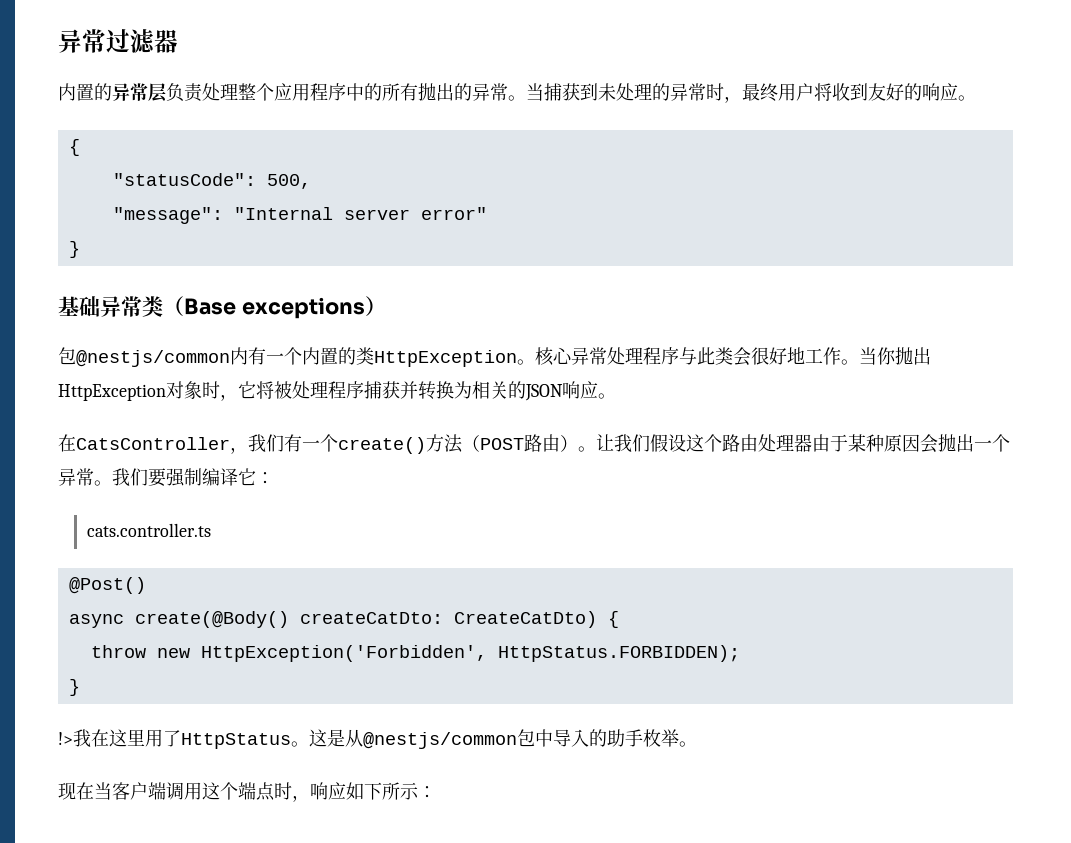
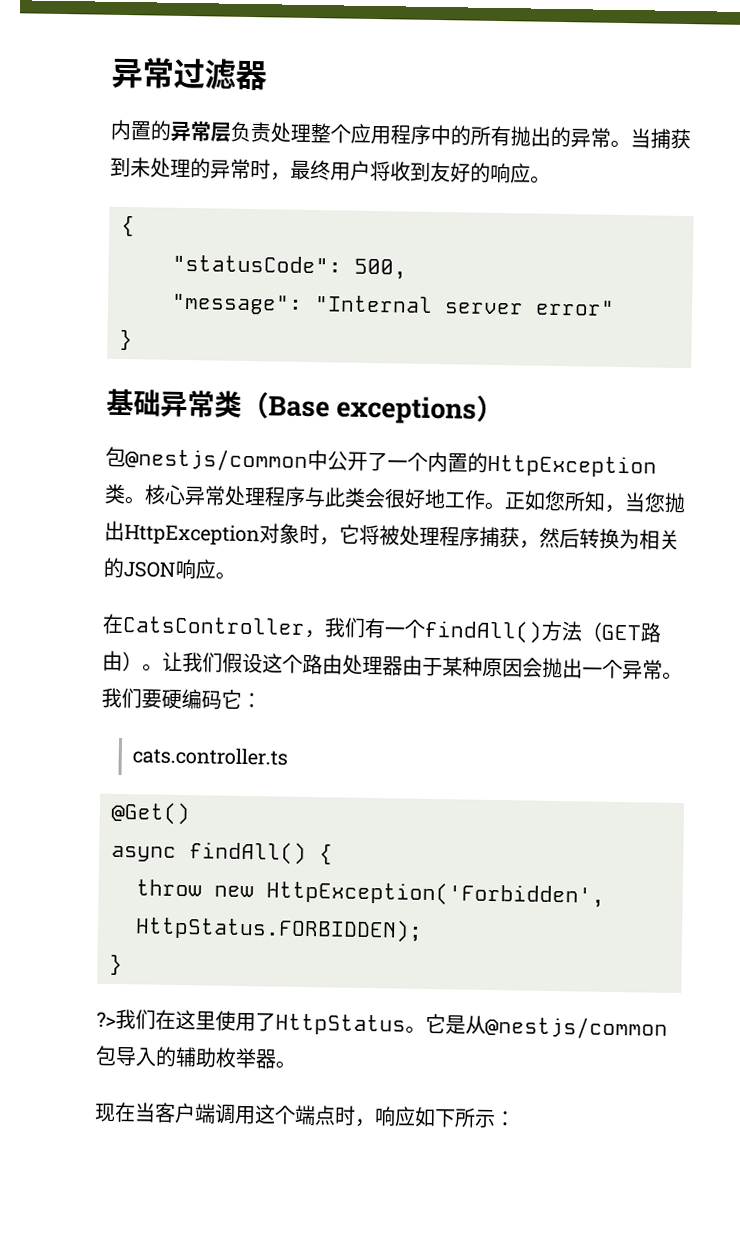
- 包@nestjs/common内有一个内置的类HttpException。
+ 包@nestjs/common中公开了一个内置的HttpException类。
- 当你抛出HttpException对象时，它将被处理程序捕获并转换为相关的JSON响应。
+ 正如您所知，当您抛出HttpException对象时，它将被处理程序捕获，然后转换为相关的JSON响应。
- 在CatsController，我们有一个create()方法（POST路由）。
+ 在CatsController，我们有一个findAll()方法（GET路由）。
- 我们要强制编译它：
+ 我们要硬编码它：
- @Post()
+ @Get()
- async create(@Body() createCatDto: CreateCatDto) {
+ async findAll() {
- !>我在这里用了HttpStatus。
+ ?>我们在这里使用了HttpStatus。
- 这是从@nestjs/common包中导入的助手枚举。
+ 它是从@nestjs/common包导入的辅助枚举器。

